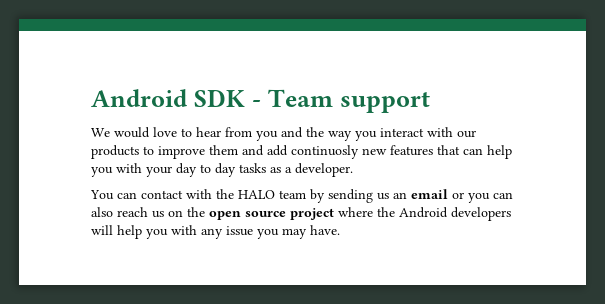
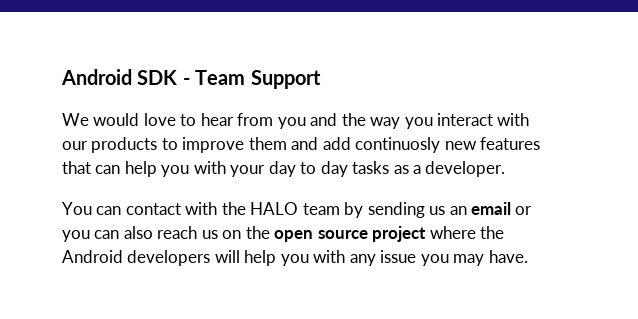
- Android SDK - Team support
+ Android SDK - Team Support

